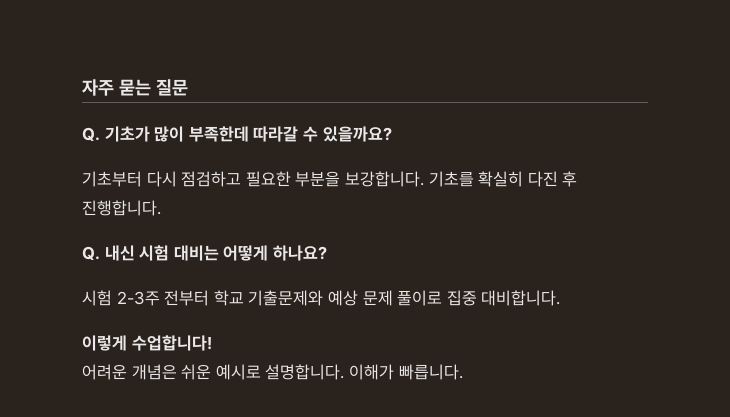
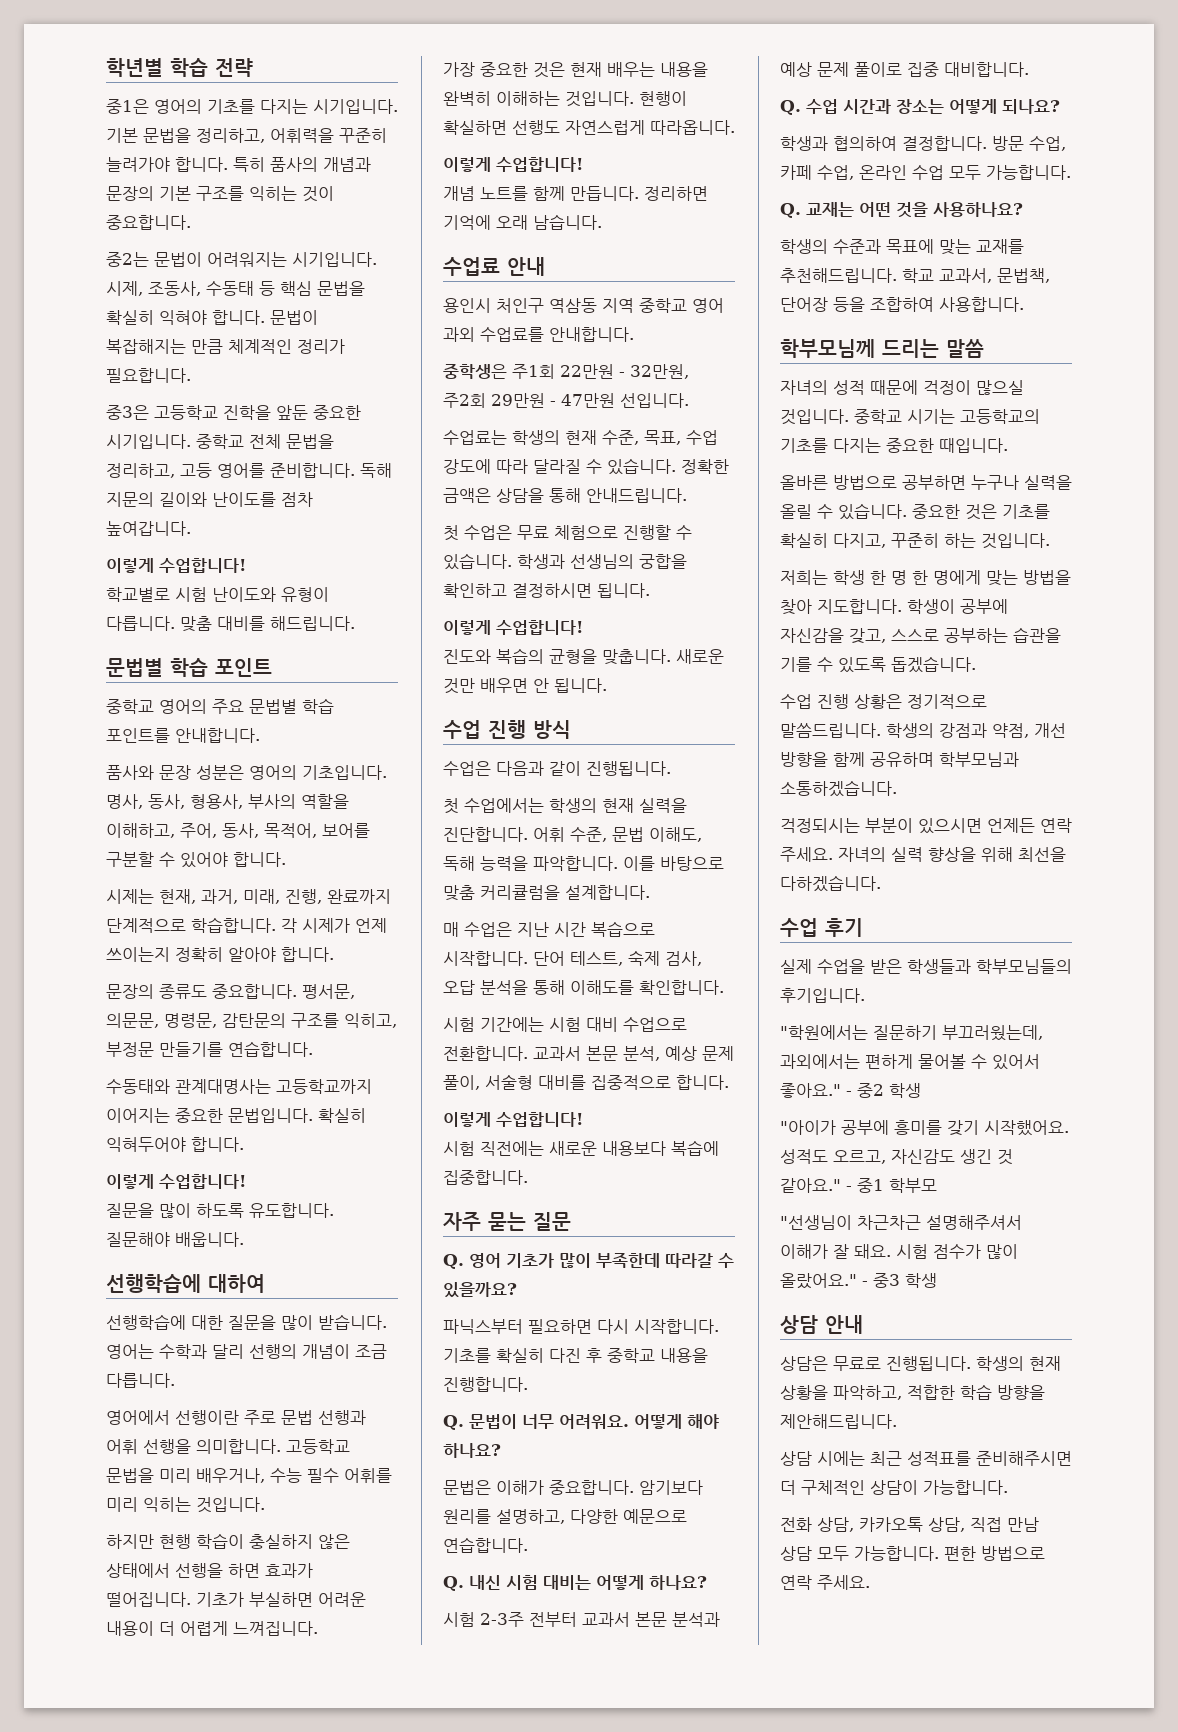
+ 학년별 학습 전략
+ 중1은 영어의 기초를 다지는 시기입니다. 기본 문법을 정리하고, 어휘력을 꾸준히 늘려가야 합니다. 특히 품사의 개념과 문장의 기본 구조를 익히는 것이 중요합니다.
+ 중2는 문법이 어려워지는 시기입니다. 시제, 조동사, 수동태 등 핵심 문법을 확실히 익혀야 합니다. 문법이 복잡해지는 만큼 체계적인 정리가 필요합니다.
+ 중3은 고등학교 진학을 앞둔 중요한 시기입니다. 중학교 전체 문법을 정리하고, 고등 영어를 준비합니다. 독해 지문의 길이와 난이도를 점차 높여갑니다.
+ 이렇게 수업합니다!
+ 학교별로 시험 난이도와 유형이 다릅니다. 맞춤 대비를 해드립니다.
+ 문법별 학습 포인트
+ 중학교 영어의 주요 문법별 학습 포인트를 안내합니다.
+ 품사와 문장 성분은 영어의 기초입니다. 명사, 동사, 형용사, 부사의 역할을 이해하고, 주어, 동사, 목적어, 보어를 구분할 수 있어야 합니다.
+ 시제는 현재, 과거, 미래, 진행, 완료까지 단계적으로 학습합니다. 각 시제가 언제 쓰이는지 정확히 알아야 합니다.
+ 문장의 종류도 중요합니다. 평서문, 의문문, 명령문, 감탄문의 구조를 익히고, 부정문 만들기를 연습합니다.
+ 수동태와 관계대명사는 고등학교까지 이어지는 중요한 문법입니다. 확실히 익혀두어야 합니다.
+ 이렇게 수업합니다!
+ 질문을 많이 하도록 유도합니다. 질문해야 배웁니다.
+ 선행학습에 대하여
+ 선행학습에 대한 질문을 많이 받습니다. 영어는 수학과 달리 선행의 개념이 조금 다릅니다.
+ 영어에서 선행이란 주로 문법 선행과 어휘 선행을 의미합니다. 고등학교 문법을 미리 배우거나, 수능 필수 어휘를 미리 익히는 것입니다.
+ 하지만 현행 학습이 충실하지 않은 상태에서 선행을 하면 효과가 떨어집니다. 기초가 부실하면 어려운 내용이 더 어렵게 느껴집니다.
+ 가장 중요한 것은 현재 배우는 내용을 완벽히 이해하는 것입니다. 현행이 확실하면 선행도 자연스럽게 따라옵니다.
+ 이렇게 수업합니다!
+ 개념 노트를 함께 만듭니다. 정리하면 기억에 오래 남습니다.
+ 수업료 안내
+ 용인시 처인구 역삼동 지역 중학교 영어 과외 수업료를 안내합니다.
+ 중학생은 주1회 22만원 - 32만원, 주2회 29만원 - 47만원 선입니다.
+ 수업료는 학생의 현재 수준, 목표, 수업 강도에 따라 달라질 수 있습니다. 정확한 금액은 상담을 통해 안내드립니다.
+ 첫 수업은 무료 체험으로 진행할 수 있습니다. 학생과 선생님의 궁합을 확인하고 결정하시면 됩니다.
+ 이렇게 수업합니다!
+ 진도와 복습의 균형을 맞춥니다. 새로운 것만 배우면 안 됩니다.
+ 수업 진행 방식
+ 수업은 다음과 같이 진행됩니다.
+ 첫 수업에서는 학생의 현재 실력을 진단합니다. 어휘 수준, 문법 이해도, 독해 능력을 파악합니다. 이를 바탕으로 맞춤 커리큘럼을 설계합니다.
+ 매 수업은 지난 시간 복습으로 시작합니다. 단어 테스트, 숙제 검사, 오답 분석을 통해 이해도를 확인합니다.
+ 시험 기간에는 시험 대비 수업으로 전환합니다. 교과서 본문 분석, 예상 문제 풀이, 서술형 대비를 집중적으로 합니다.
+ 이렇게 수업합니다!
+ 시험 직전에는 새로운 내용보다 복습에 집중합니다.
- Q. 기초가 많이 부족한데 따라갈 수 있을까요?
+ Q. 영어 기초가 많이 부족한데 따라갈 수 있을까요?
- 기초부터 다시 점검하고 필요한 부분을 보강합니다.
+ 파닉스부터 필요하면 다시 시작합니다.
- 기초를 확실히 다진 후 진행합니다.
+ 기초를 확실히 다진 후 중학교 내용을 진행합니다.
+ Q. 문법이 너무 어려워요. 어떻게 해야 하나요?
+ 문법은 이해가 중요합니다. 암기보다 원리를 설명하고, 다양한 예문으로 연습합니다.
- 시험 2-3주 전부터 학교 기출문제와 예상 문제 풀이로 집중 대비합니다.
+ 시험 2-3주 전부터 교과서 본문 분석과 예상 문제 풀이로 집중 대비합니다.
- 이렇게 수업합니다!
- 어려운 개념은 쉬운 예시로 설명합니다. 이해가 빠릅니다.
+ Q. 수업 시간과 장소는 어떻게 되나요?
+ 학생과 협의하여 결정합니다. 방문 수업, 카페 수업, 온라인 수업 모두 가능합니다.
+ Q. 교재는 어떤 것을 사용하나요?
+ 학생의 수준과 목표에 맞는 교재를 추천해드립니다. 학교 교과서, 문법책, 단어장 등을 조합하여 사용합니다.
+ 학부모님께 드리는 말씀
+ 자녀의 성적 때문에 걱정이 많으실 것입니다. 중학교 시기는 고등학교의 기초를 다지는 중요한 때입니다.
+ 올바른 방법으로 공부하면 누구나 실력을 올릴 수 있습니다. 중요한 것은 기초를 확실히 다지고, 꾸준히 하는 것입니다.
+ 저희는 학생 한 명 한 명에게 맞는 방법을 찾아 지도합니다. 학생이 공부에 자신감을 갖고, 스스로 공부하는 습관을 기를 수 있도록 돕겠습니다.
+ 수업 진행 상황은 정기적으로 말씀드립니다. 학생의 강점과 약점, 개선 방향을 함께 공유하며 학부모님과 소통하겠습니다.
+ 걱정되시는 부분이 있으시면 언제든 연락 주세요. 자녀의 실력 향상을 위해 최선을 다하겠습니다.
+ 수업 후기
+ 실제 수업을 받은 학생들과 학부모님들의 후기입니다.
+ "학원에서는 질문하기 부끄러웠는데, 과외에서는 편하게 물어볼 수 있어서 좋아요." - 중2 학생
+ "아이가 공부에 흥미를 갖기 시작했어요. 성적도 오르고, 자신감도 생긴 것 같아요." - 중1 학부모
+ "선생님이 차근차근 설명해주셔서 이해가 잘 돼요. 시험 점수가 많이 올랐어요." - 중3 학생
+ 상담 안내
+ 상담은 무료로 진행됩니다. 학생의 현재 상황을 파악하고, 적합한 학습 방향을 제안해드립니다.
+ 상담 시에는 최근 성적표를 준비해주시면 더 구체적인 상담이 가능합니다.
+ 전화 상담, 카카오톡 상담, 직접 만남 상담 모두 가능합니다. 편한 방법으로 연락 주세요.

